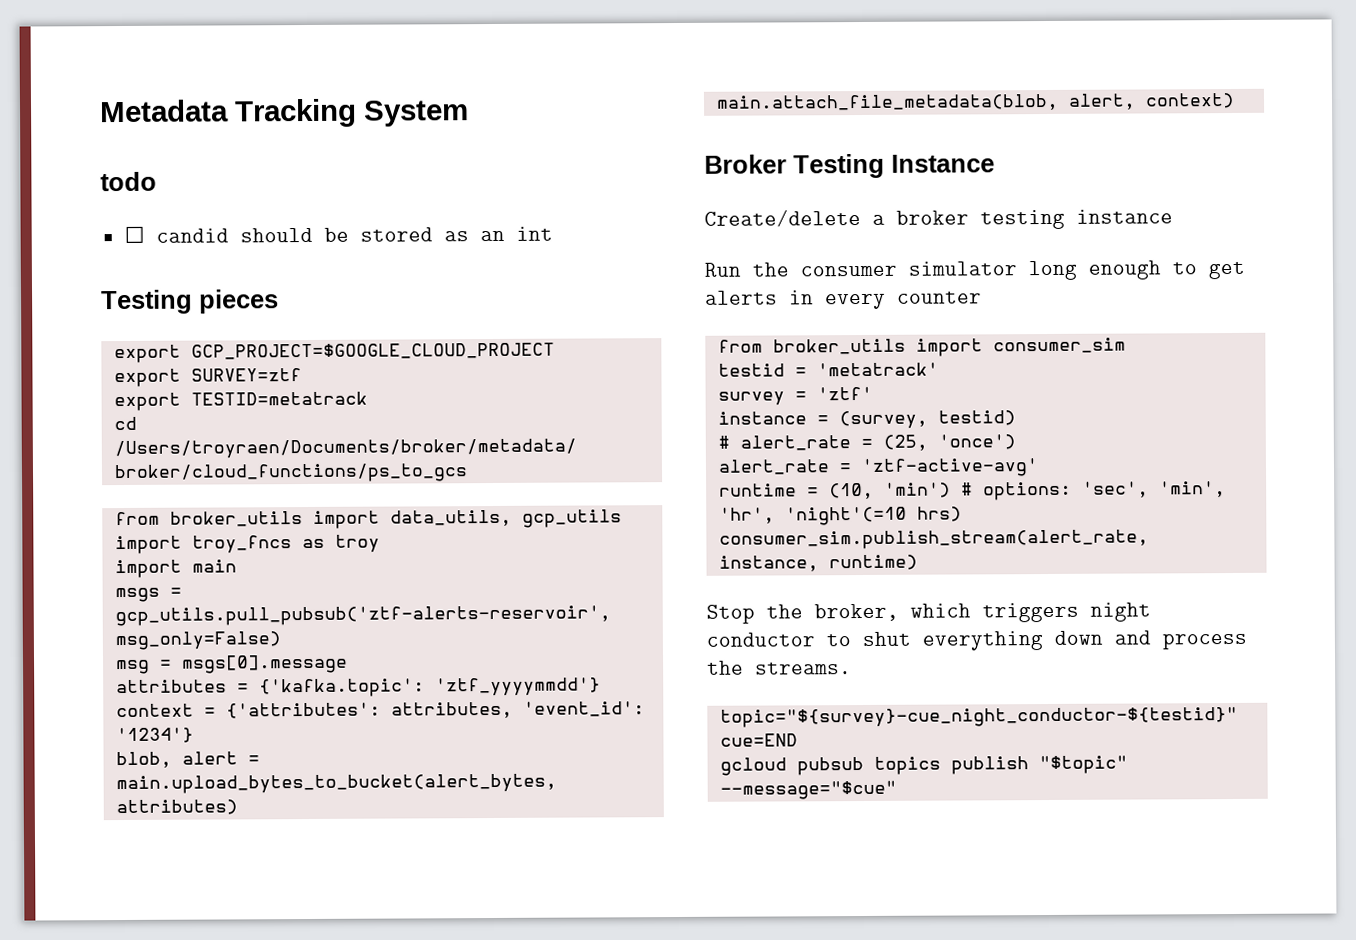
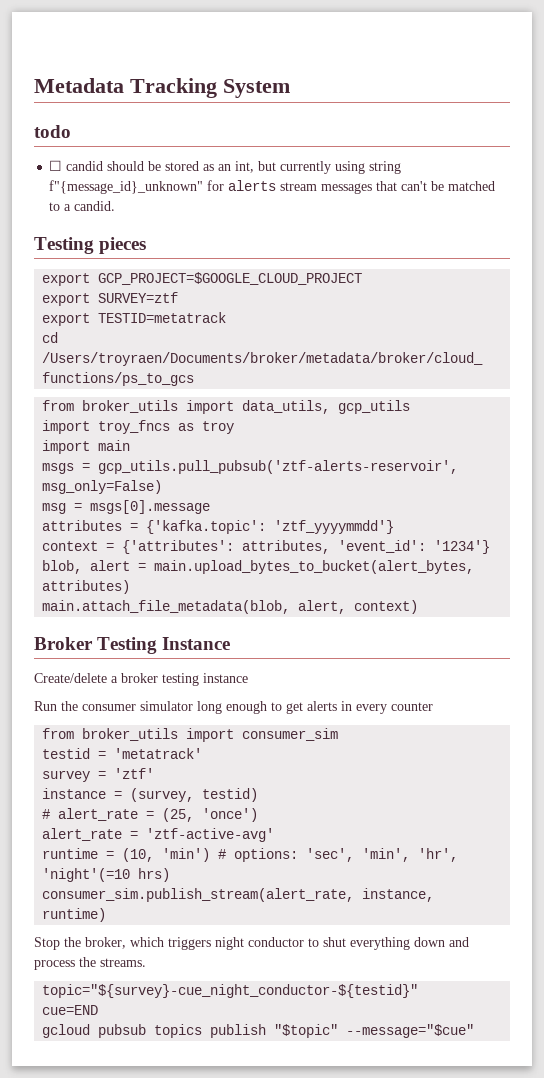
- ☐ candid should be stored as an int
+ ☐ candid should be stored as an int, but currently using string f"{message_id}_unknown" for alerts stream messages that can't be matched to a candid.

